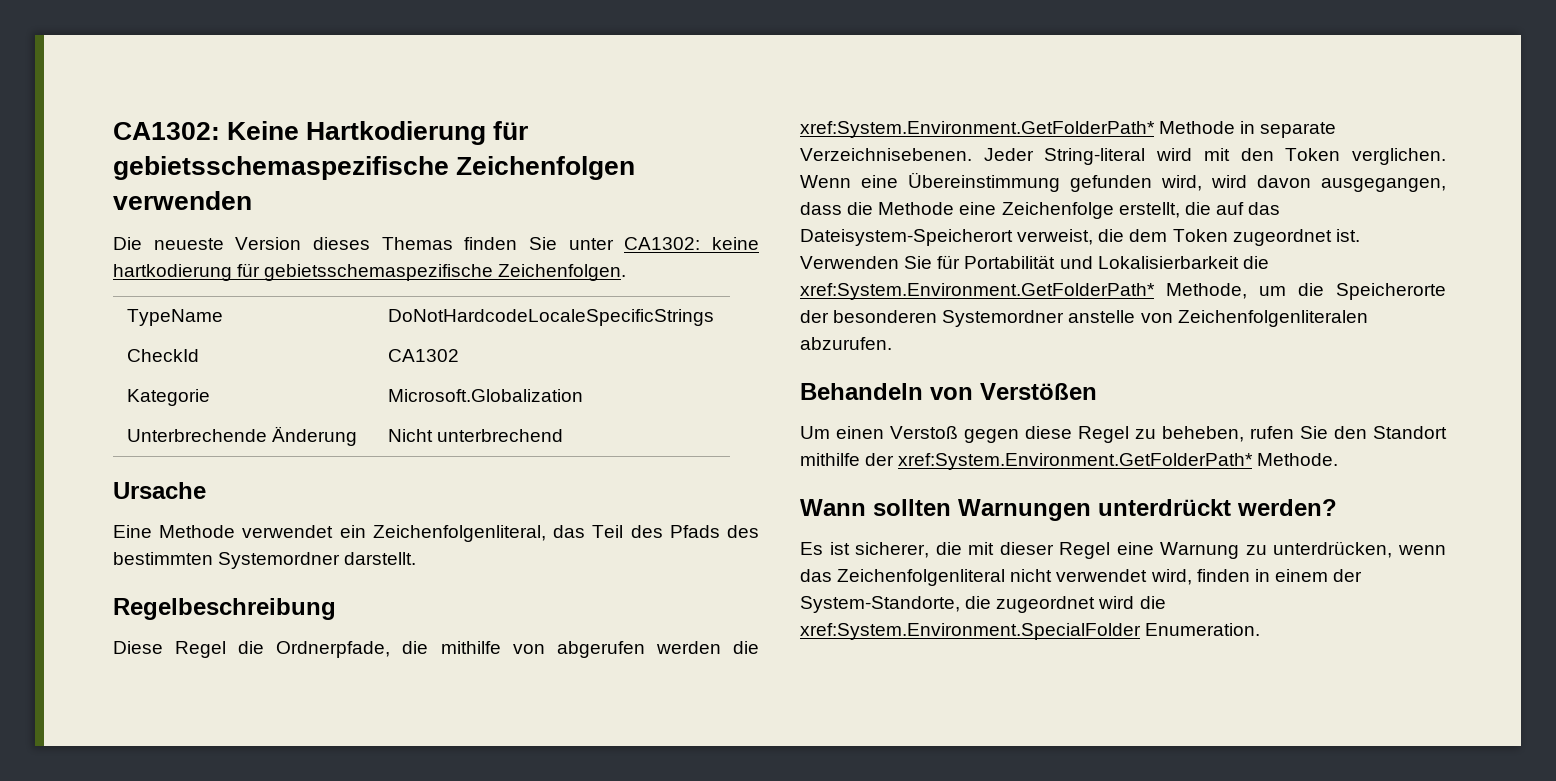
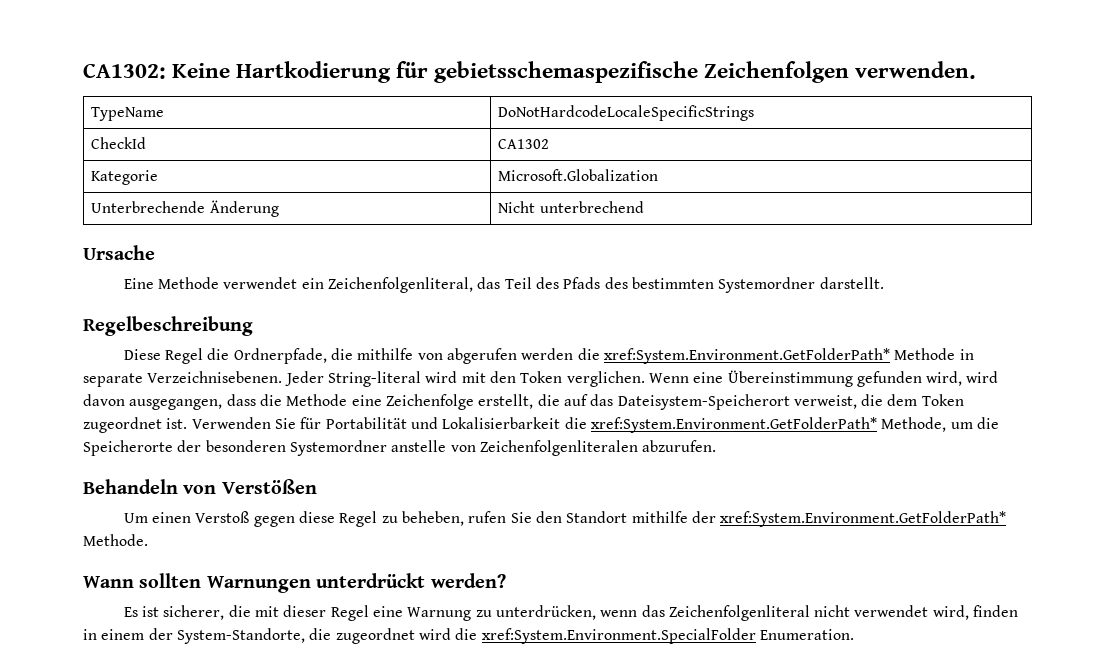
- CA1302: Keine Hartkodierung für gebietsschemaspezifische Zeichenfolgen verwenden
- Die neueste Version dieses Themas finden Sie unter CA1302: keine hartkodierung für gebietsschemaspezifische Zeichenfolgen.
+ CA1302: Keine Hartkodierung für gebietsschemaspezifische Zeichenfolgen verwenden.

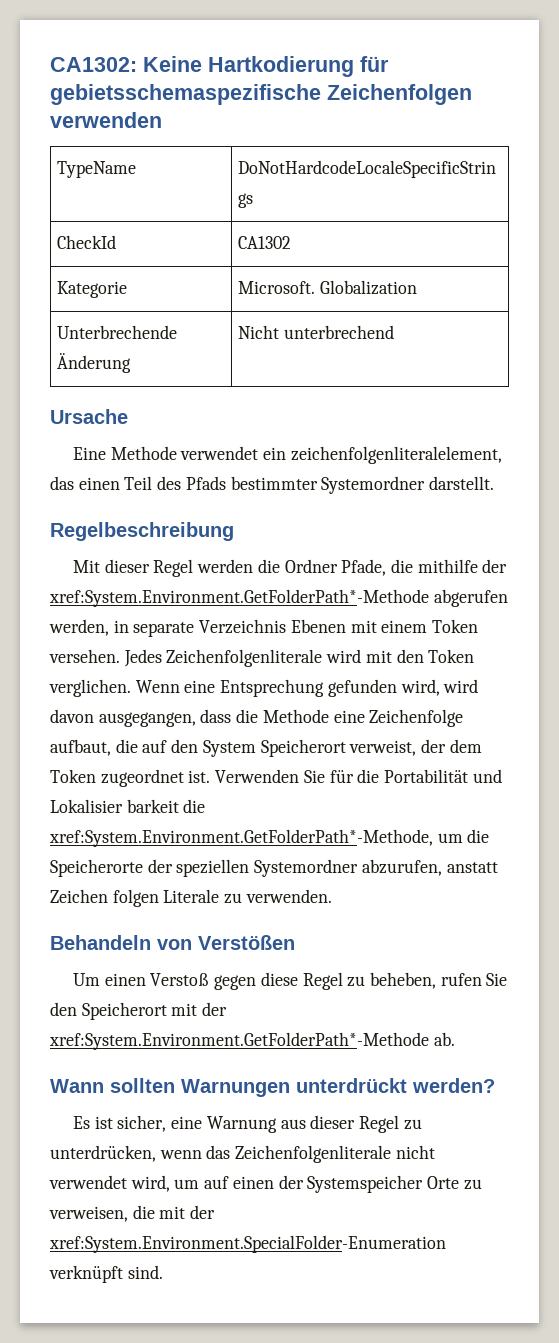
- CA1302: Keine Hartkodierung für gebietsschemaspezifische Zeichenfolgen verwenden.
+ CA1302: Keine Hartkodierung für gebietsschemaspezifische Zeichenfolgen verwenden
- Kategorie | Microsoft.Globalization
+ Kategorie | Microsoft. Globalization
- Eine Methode verwendet ein Zeichenfolgenliteral, das Teil des Pfads des bestimmten Systemordner darstellt.
+ Eine Methode verwendet ein zeichenfolgenliteralelement, das einen Teil des Pfads bestimmter Systemordner darstellt.
- Diese Regel die Ordnerpfade, die mithilfe von abgerufen werden die xref:System.Environment.GetFolderPath* Methode in separate Verzeichnisebenen. Jeder String-literal wird mit den Token verglichen.
+ Mit dieser Regel werden die Ordner Pfade, die mithilfe der xref:System.Environment.GetFolderPath*-Methode abgerufen werden, in separate Verzeichnis Ebenen mit einem Token versehen. Jedes Zeichenfolgenliterale wird mit den Token verglichen.
- Wenn eine Übereinstimmung gefunden wird, wird davon ausgegangen, dass die Methode eine Zeichenfolge erstellt, die auf das Dateisystem-Speicherort verweist, die dem Token zugeordnet ist.
+ Wenn eine Entsprechung gefunden wird, wird davon ausgegangen, dass die Methode eine Zeichenfolge aufbaut, die auf den System Speicherort verweist, der dem Token zugeordnet ist.
- Verwenden Sie für Portabilität und Lokalisierbarkeit die xref:System.Environment.GetFolderPath* Methode, um die Speicherorte der besonderen Systemordner anstelle von Zeichenfolgenliteralen abzurufen.
+ Verwenden Sie für die Portabilität und Lokalisier barkeit die xref:System.Environment.GetFolderPath*-Methode, um die Speicherorte der speziellen Systemordner abzurufen, anstatt Zeichen folgen Literale zu verwenden.
- Um einen Verstoß gegen diese Regel zu beheben, rufen Sie den Standort mithilfe der xref:System.Environment.GetFolderPath* Methode.
+ Um einen Verstoß gegen diese Regel zu beheben, rufen Sie den Speicherort mit der xref:System.Environment.GetFolderPath*-Methode ab.
- Es ist sicherer, die mit dieser Regel eine Warnung zu unterdrücken, wenn das Zeichenfolgenliteral nicht verwendet wird, finden in einem der System-Standorte, die zugeordnet wird die xref:System.Environment.SpecialFolder Enumeration.
+ Es ist sicher, eine Warnung aus dieser Regel zu unterdrücken, wenn das Zeichenfolgenliterale nicht verwendet wird, um auf einen der Systemspeicher Orte zu verweisen, die mit der xref:System.Environment.SpecialFolder-Enumeration verknüpft sind.

